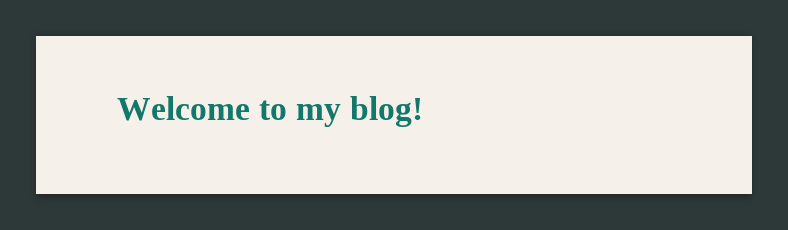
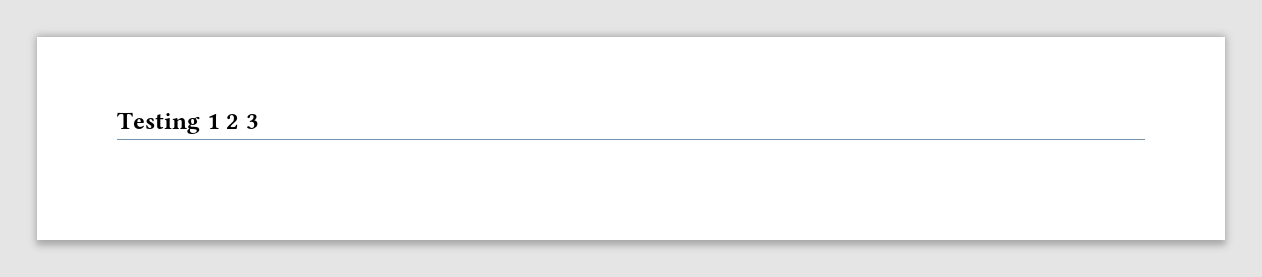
- Welcome to my blog!
+ Testing 1 2 3

